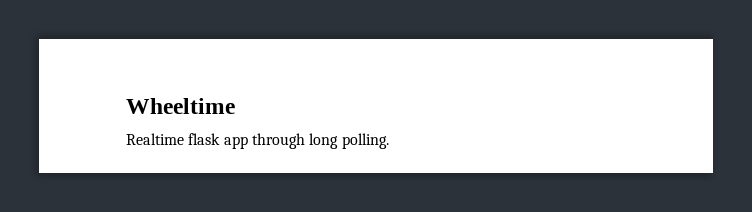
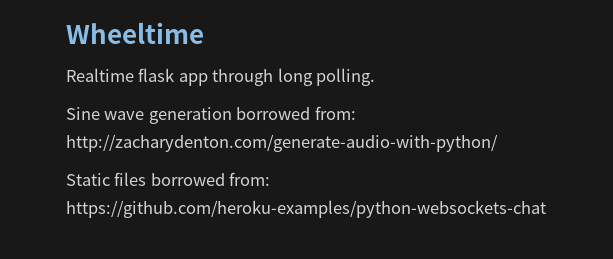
+ Sine wave generation borrowed from: http://zacharydenton.com/generate-audio-with-python/
+ Static files borrowed from: https://github.com/heroku-examples/python-websockets-chat

